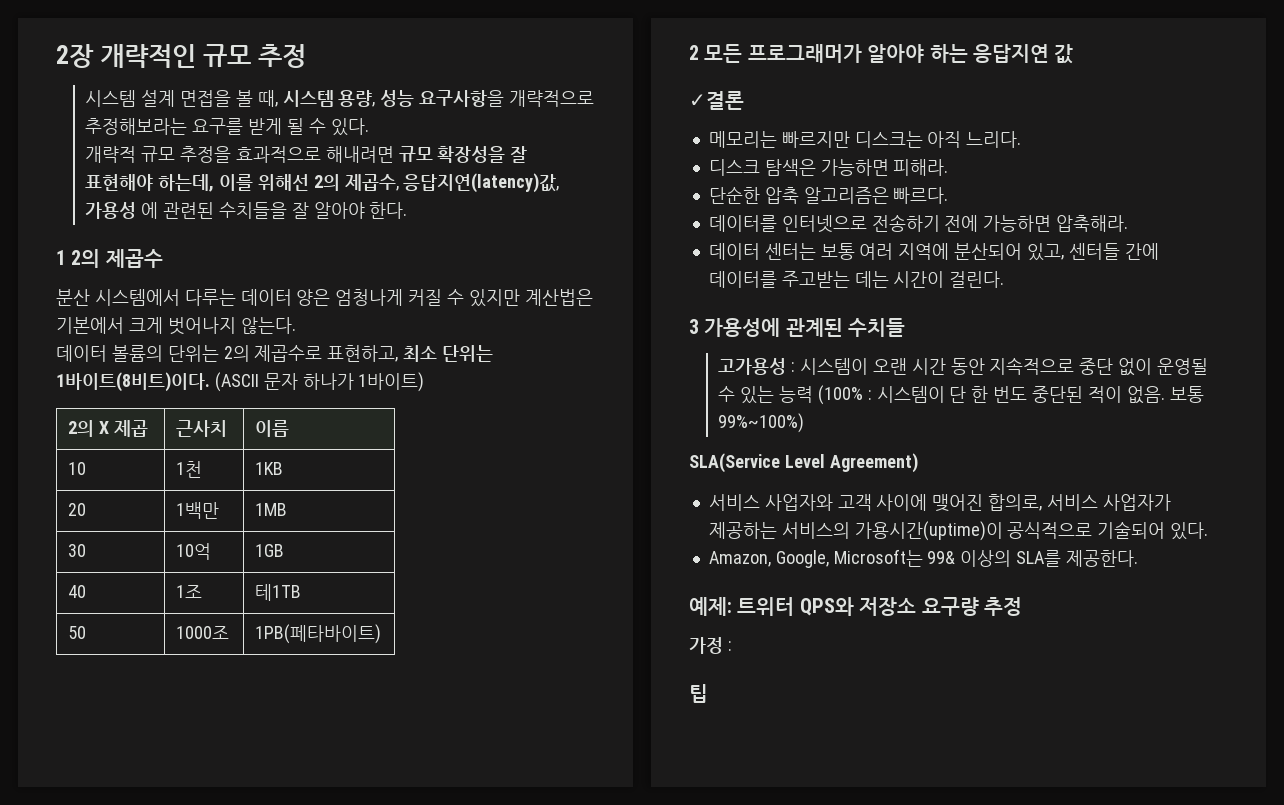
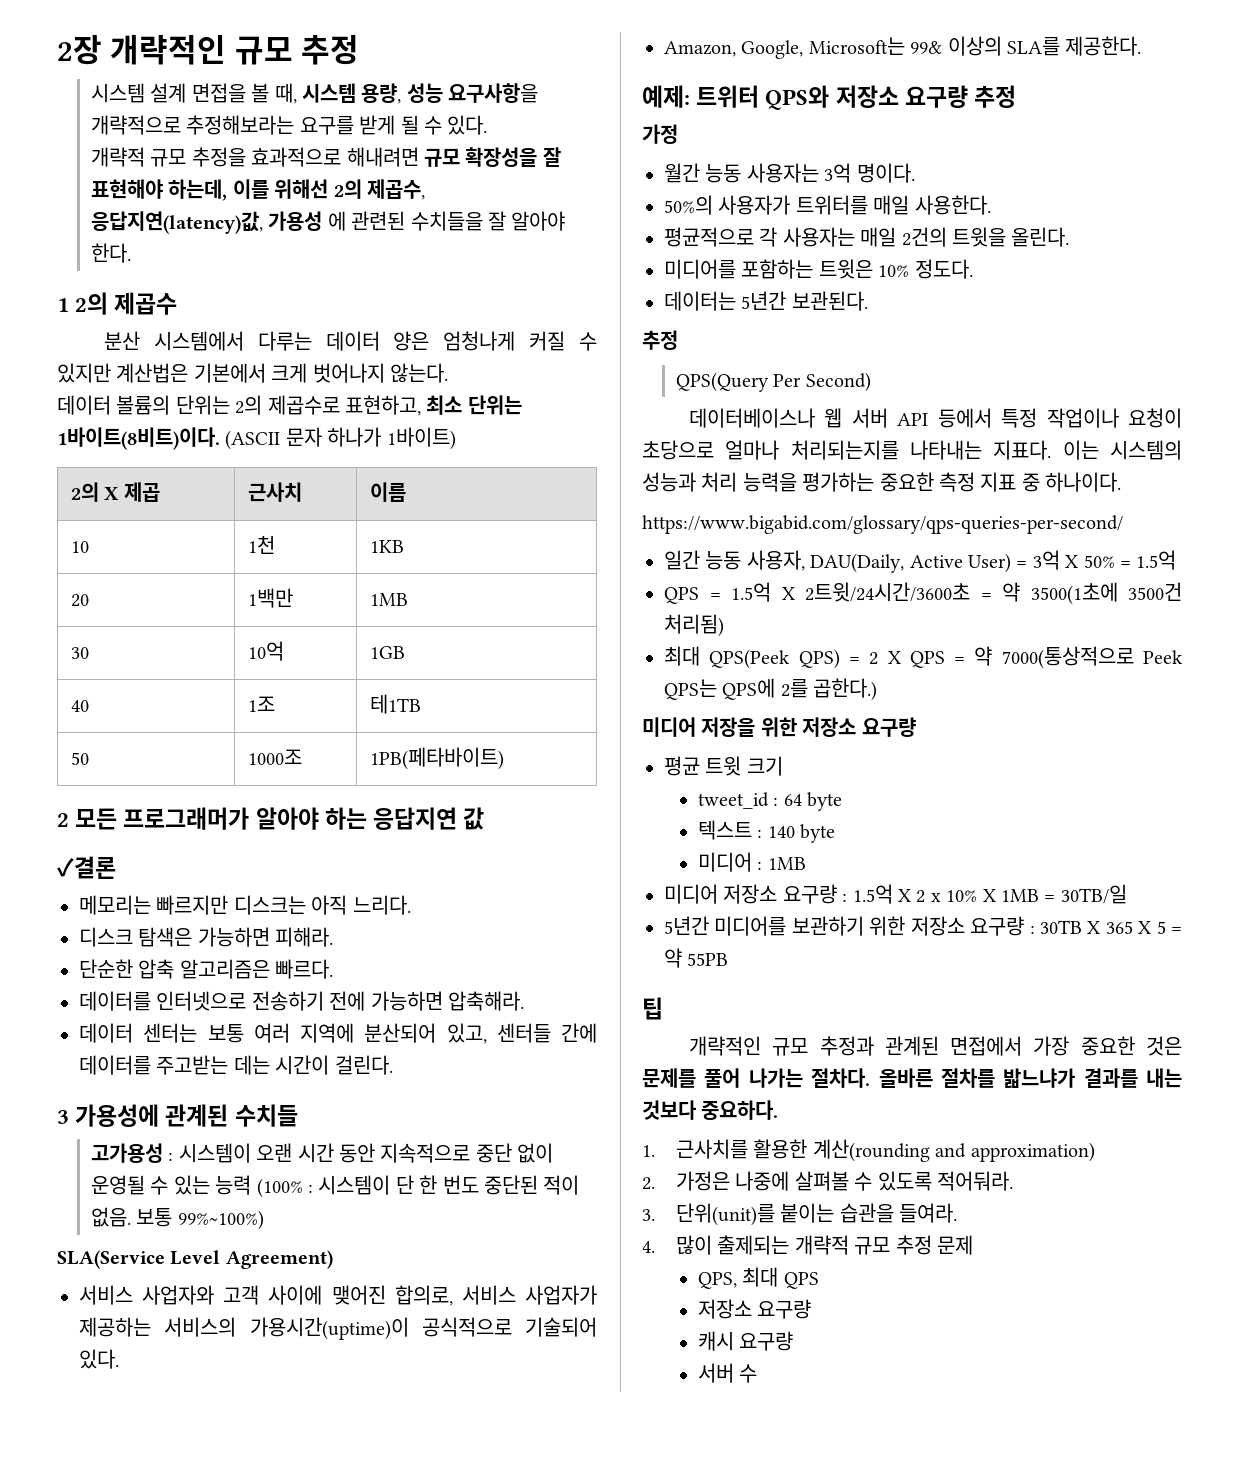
- 가정 :
+ 가정
+ 월간 능동 사용자는 3억 명이다.
+ 50%의 사용자가 트위터를 매일 사용한다.
+ 평균적으로 각 사용자는 매일 2건의 트윗을 올린다.
+ 미디어를 포함하는 트윗은 10% 정도다.
+ 데이터는 5년간 보관된다.
+ 추정
+ QPS(Query Per Second)
+ 데이터베이스나 웹 서버 API 등에서 특정 작업이나 요청이 초당으로 얼마나 처리되는지를 나타내는 지표다. 이는 시스템의 성능과 처리 능력을 평가하는 중요한 측정 지표 중 하나이다.
+ https://www.bigabid.com/glossary/qps-queries-per-second/
+ 일간 능동 사용자, DAU(Daily, Active User) = 3억 X 50% = 1.5억
+ QPS = 1.5억 X 2트윗/24시간/3600초 = 약 3500(1초에 3500건 처리됨)
+ 최대 QPS(Peek QPS) = 2 X QPS = 약 7000(통상적으로 Peek QPS는 QPS에 2를 곱한다.)
+ 미디어 저장을 위한 저장소 요구량
+ 평균 트윗 크기
+ tweet_id : 64 byte
+ 텍스트 : 140 byte
+ 미디어 : 1MB
+ 미디어 저장소 요구량 : 1.5억 X 2 x 10% X 1MB = 30TB/일
+ 5년간 미디어를 보관하기 위한 저장소 요구량 : 30TB X 365 X 5 = 약 55PB
  팁
+ 개략적인 규모 추정과 관계된 면접에서 가장 중요한 것은 문제를 풀어 나가는 절차다. 올바른 절차를 밟느냐가 결과를 내는 것보다 중요하다.
+ 1. 근사치를 활용한 계산(rounding and approximation)
+ 2. 가정은 나중에 살펴볼 수 있도록 적어둬라.
+ 3. 단위(unit)를 붙이는 습관을 들여라.
+ 4. 많이 출제되는 개략적 규모 추정 문제
+ QPS, 최대 QPS
+ 저장소 요구량
+ 캐시 요구량
+ 서버 수

